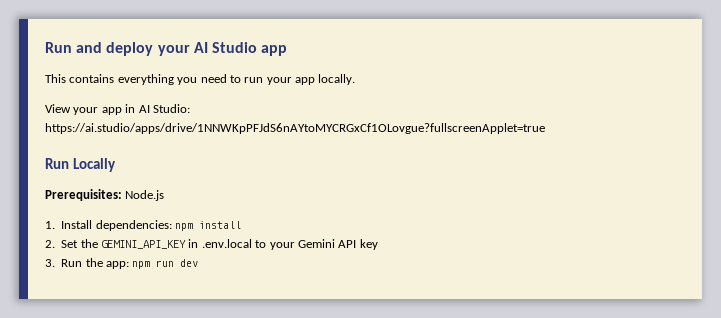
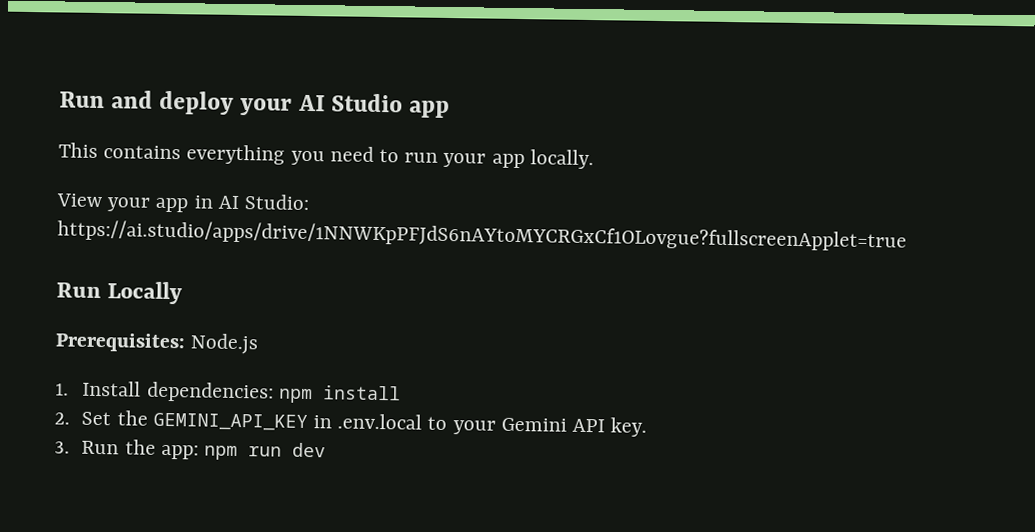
- 2. Set the GEMINI_API_KEY in .env.local to your Gemini API key
+ 2. Set the GEMINI_API_KEY in .env.local to your Gemini API key.

